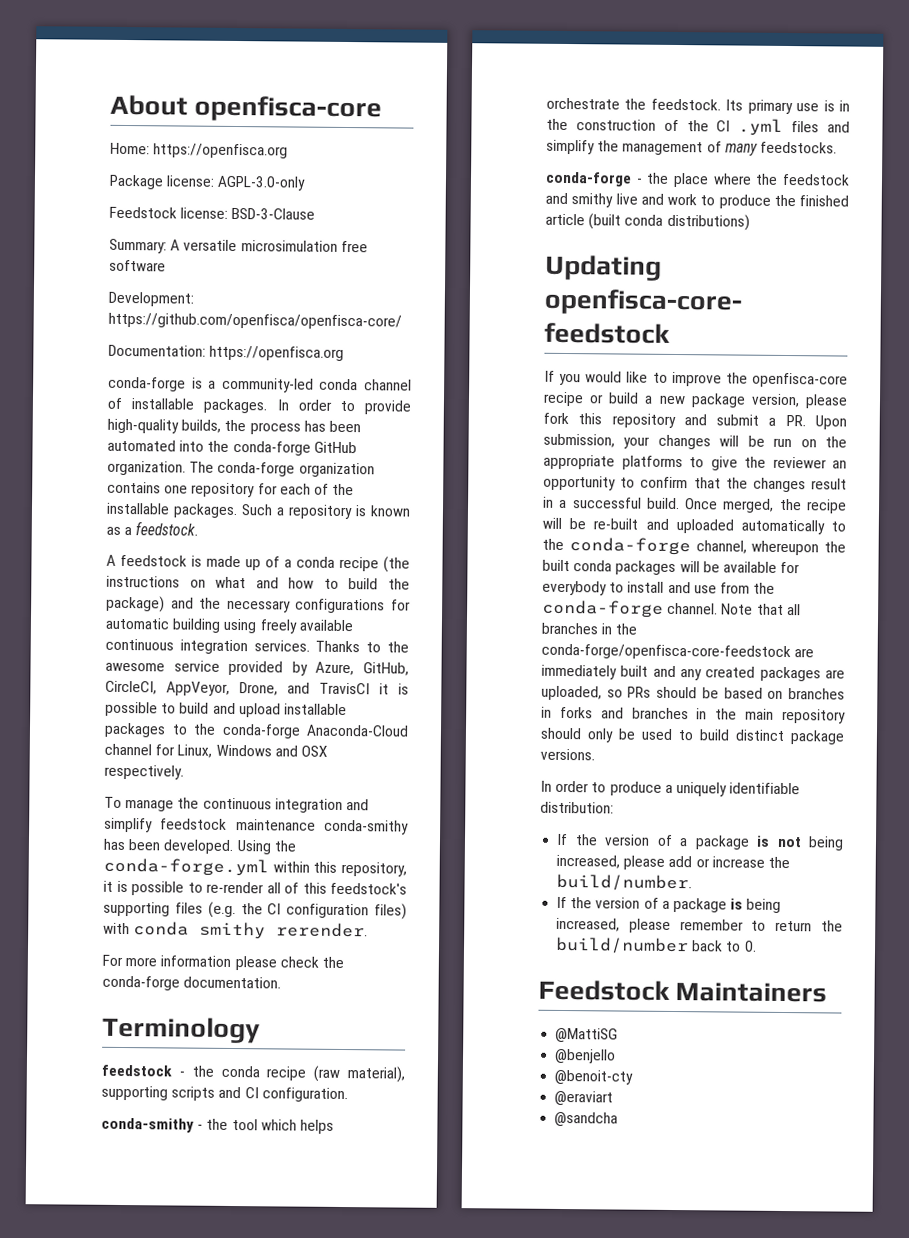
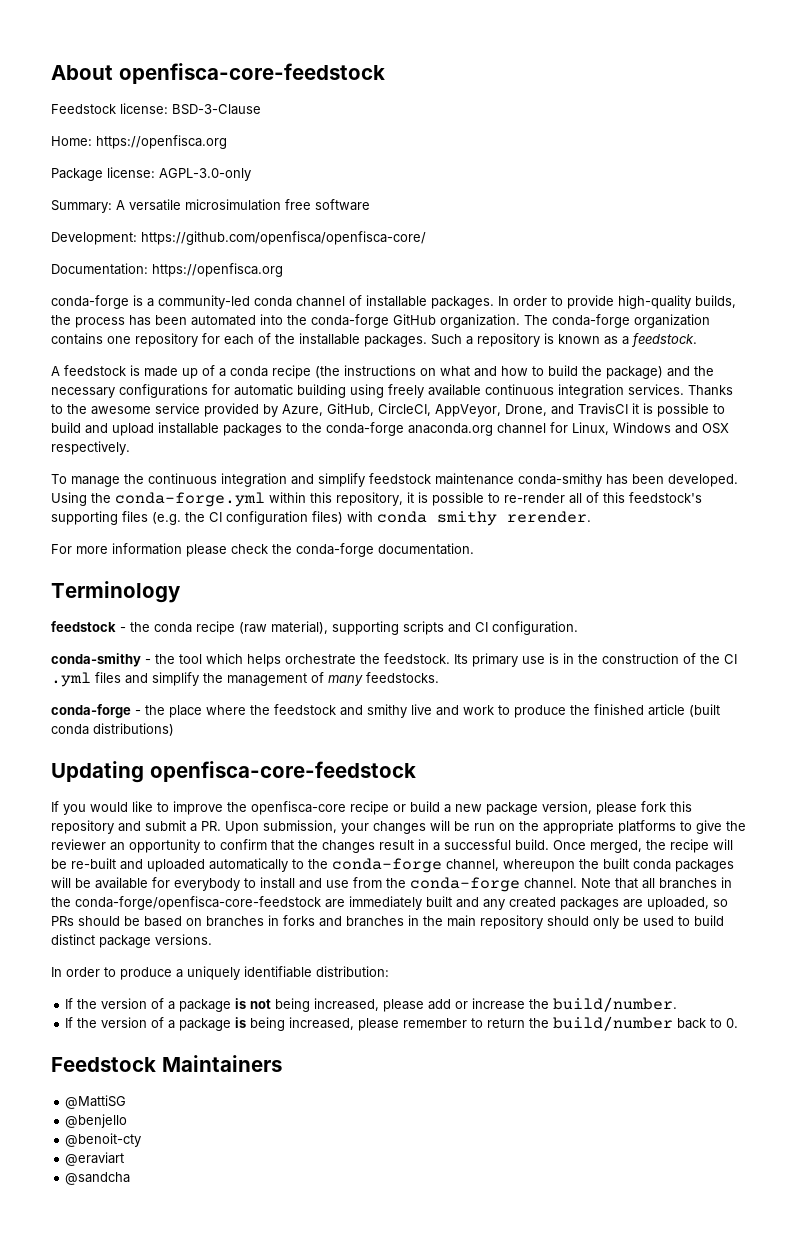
- About openfisca-core
+ About openfisca-core-feedstock
+ Feedstock license: BSD-3-Clause
- Feedstock license: BSD-3-Clause
- Thanks to the awesome service provided by Azure, GitHub, CircleCI, AppVeyor, Drone, and TravisCI it is possible to build and upload installable packages to the conda-forge Anaconda-Cloud channel for Linux, Windows and OSX respectively.
+ Thanks to the awesome service provided by Azure, GitHub, CircleCI, AppVeyor, Drone, and TravisCI it is possible to build and upload installable packages to the conda-forge anaconda.org channel for Linux, Windows and OSX respectively.

